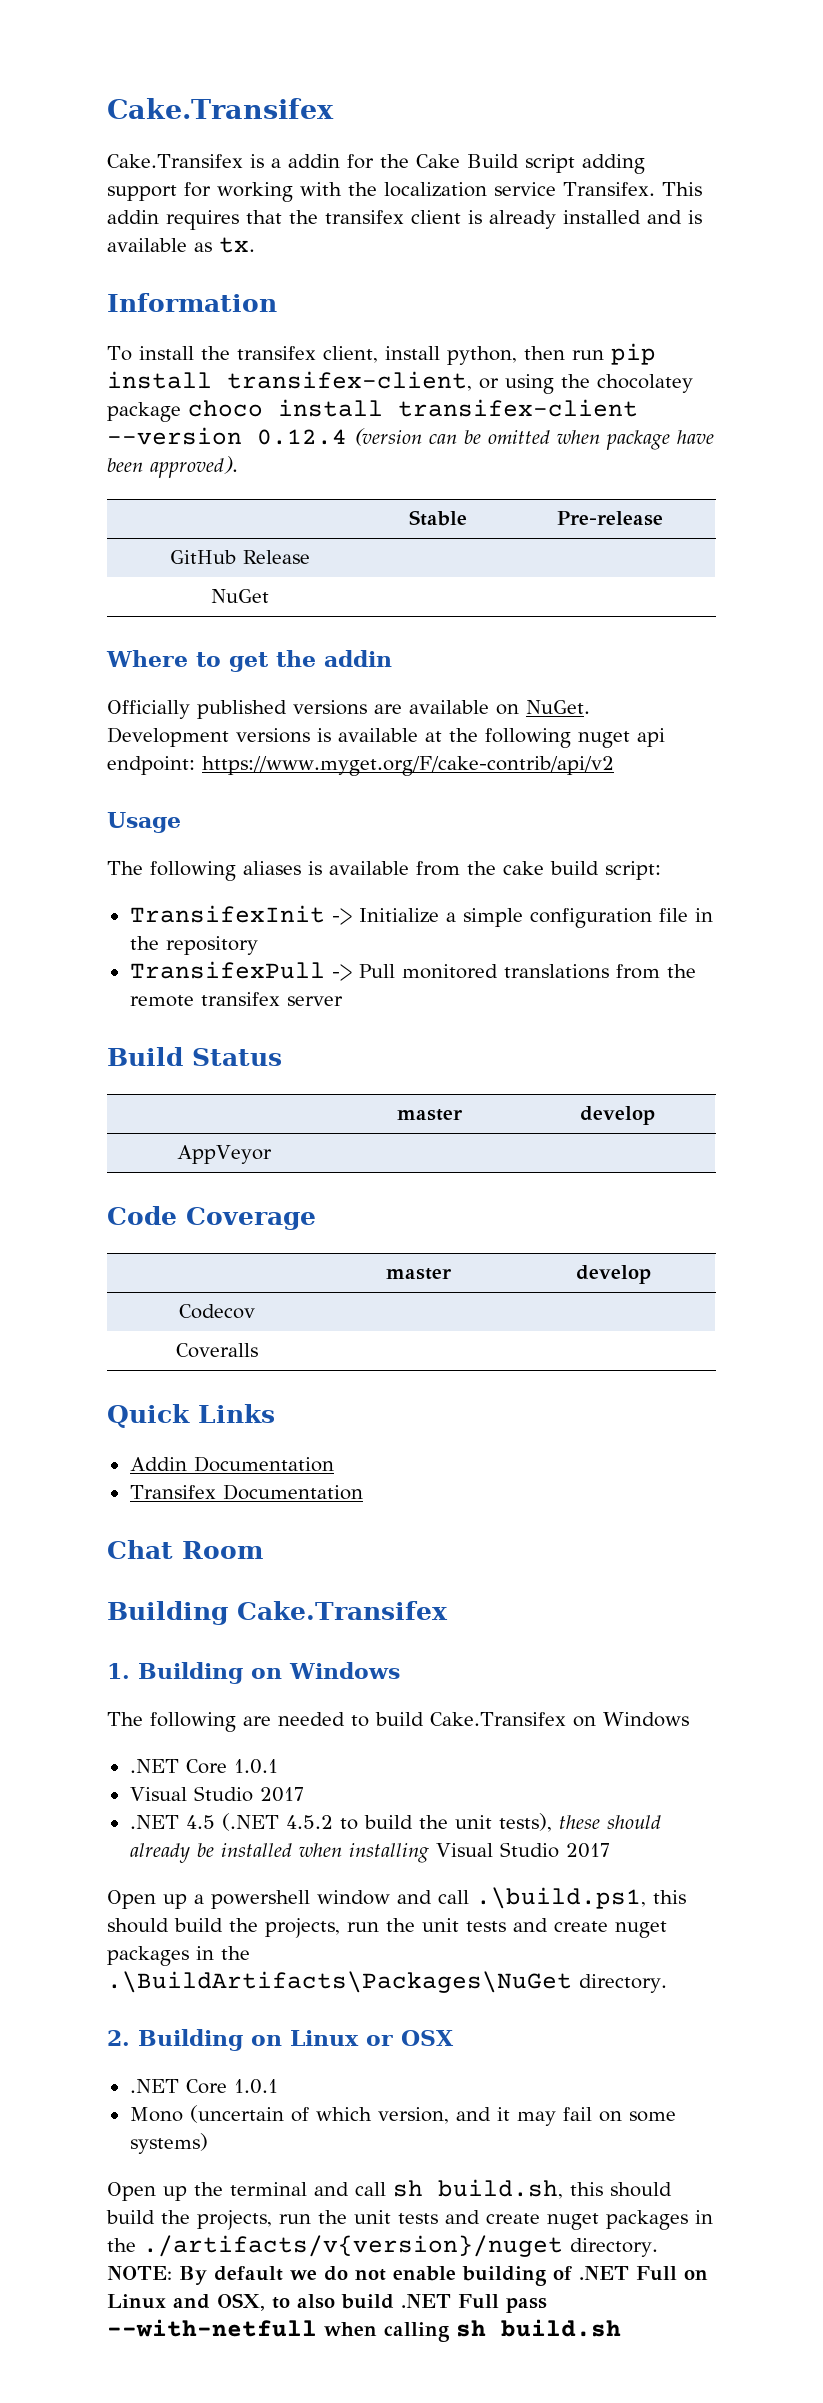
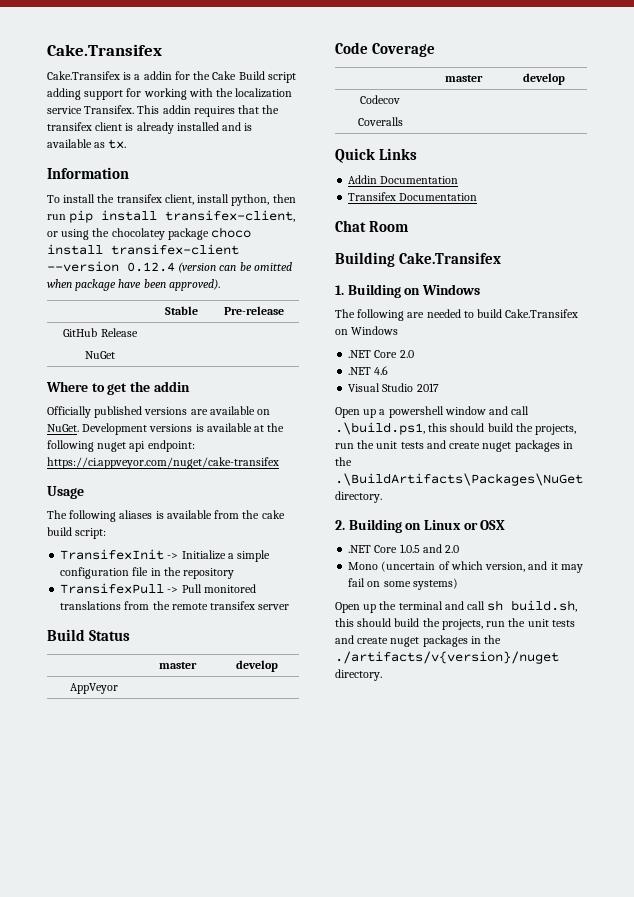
- Development versions is available at the following nuget api endpoint: https://www.myget.org/F/cake-contrib/api/v2
+ Development versions is available at the following nuget api endpoint: https://ci.appveyor.com/nuget/cake-transifex
  The following are needed to build Cake.Transifex on Windows
- .NET Core 1.0.1
+ .NET Core 2.0
+ .NET 4.6
  Visual Studio 2017
- .NET 4.5 (.NET 4.5.2 to build the unit tests), these should already be installed when installing Visual Studio 2017
  2. Building on Linux or OSX
- .NET Core 1.0.1
+ .NET Core 1.0.5 and 2.0
- NOTE: By default we do not enable building of .NET Full on Linux and OSX, to also build .NET Full pass --with-netfull when calling sh build.sh

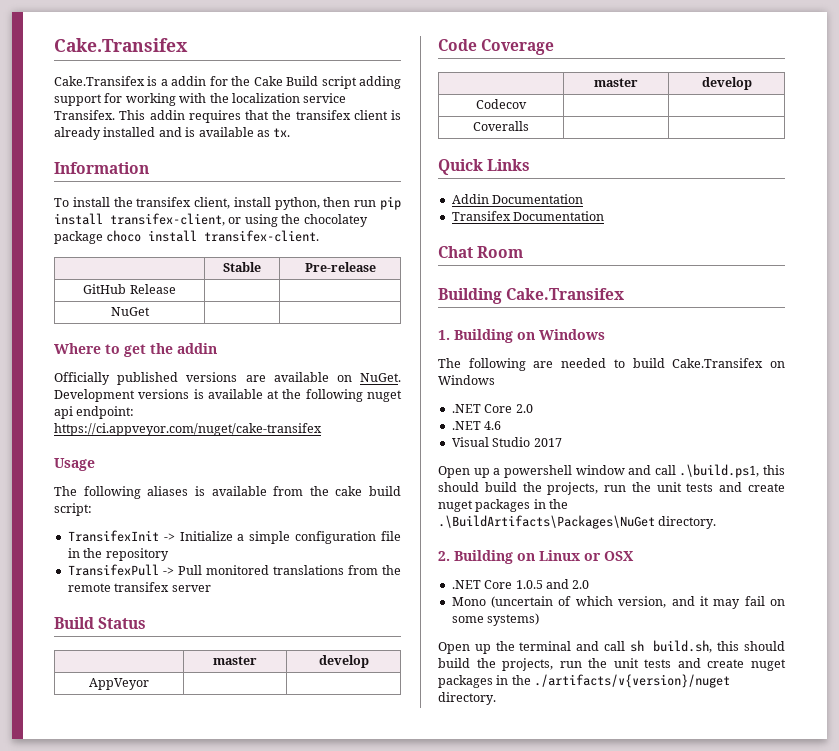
- To install the transifex client, install python, then run pip install transifex-client, or using the chocolatey package choco install transifex-client --version 0.12.4 (version can be omitted when package have been approved).
+ To install the transifex client, install python, then run pip install transifex-client, or using the chocolatey package choco install transifex-client.

